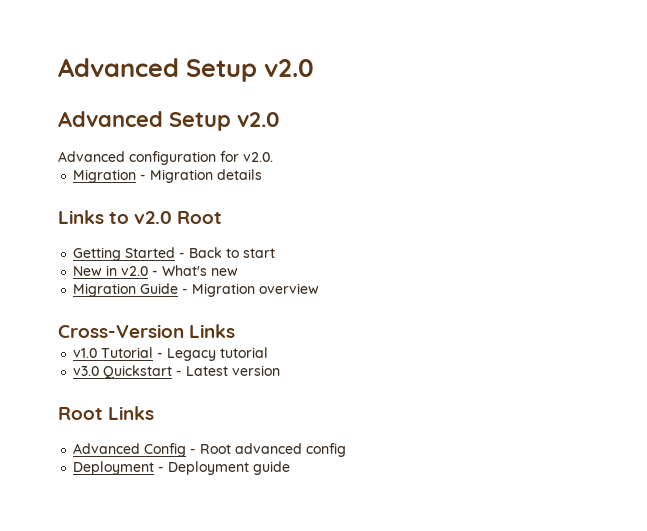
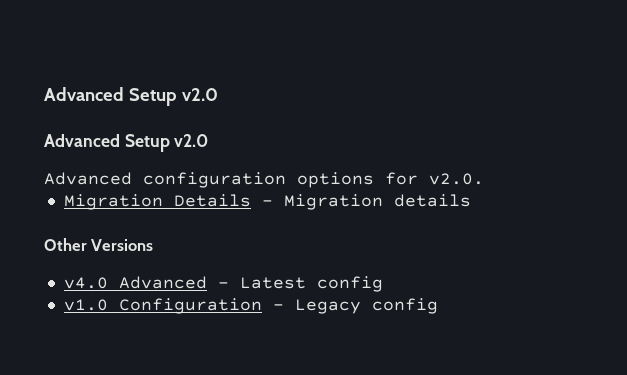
- Advanced configuration for v2.0.
+ Advanced configuration options for v2.0.
- Migration - Migration details
+ Migration Details - Migration details
- Links to v2.0 Root
- Getting Started - Back to start
- New in v2.0 - What's new
- Migration Guide - Migration overview
- Cross-Version Links
+ Other Versions
+ v4.0 Advanced - Latest config
- v1.0 Tutorial - Legacy tutorial
- v3.0 Quickstart - Latest version
- Root Links
- Advanced Config - Root advanced config
- Deployment - Deployment guide
+ v1.0 Configuration - Legacy config

